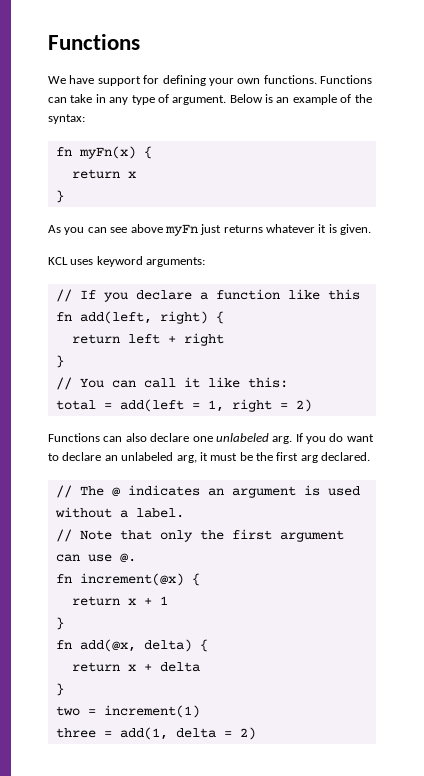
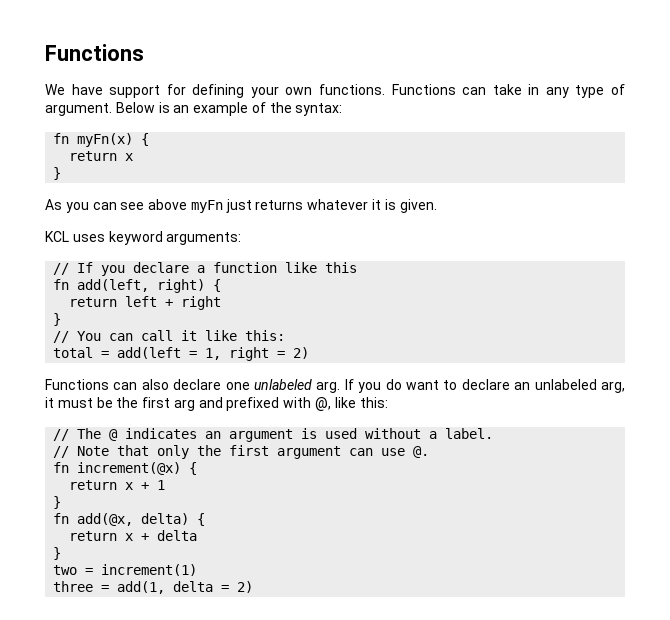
- If you do want to declare an unlabeled arg, it must be the first arg declared.
+ If you do want to declare an unlabeled arg, it must be the first arg and prefixed with @, like this:

